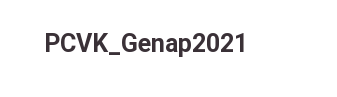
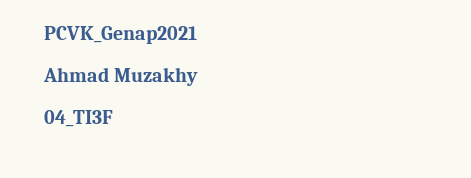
+ Ahmad Muzakhy
+ 04_TI3F

